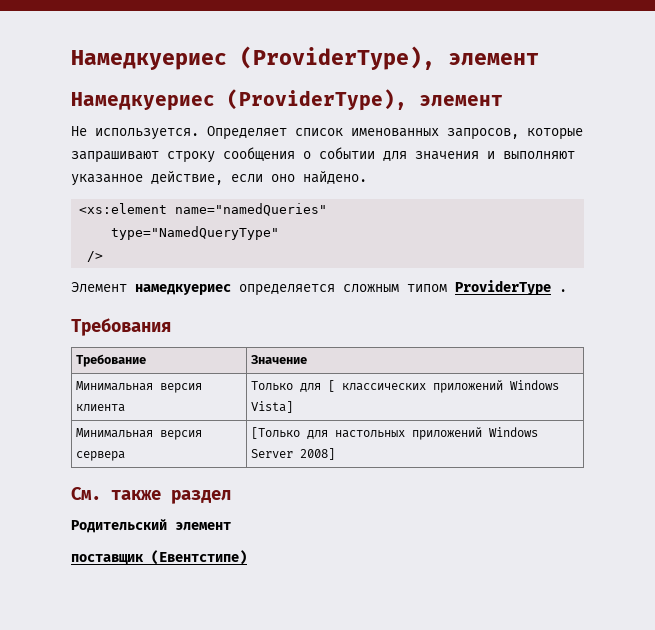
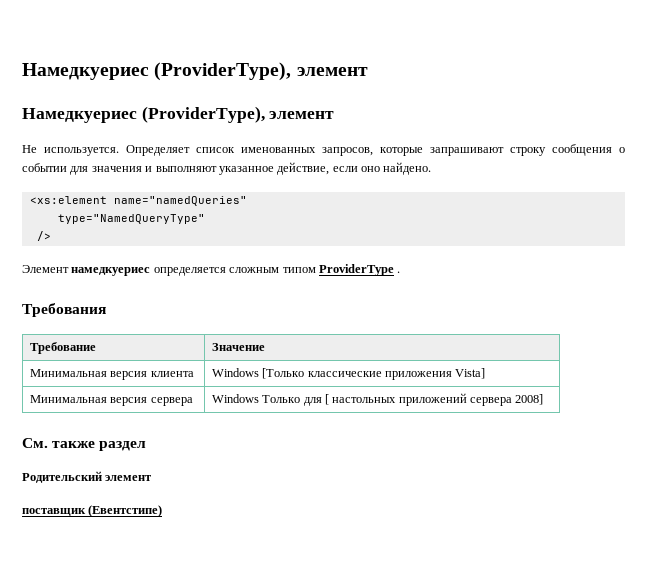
- Минимальная версия клиента | Только для [ классических приложений Windows Vista]
- Минимальная версия сервера | [Только для настольных приложений Windows Server 2008]
+ Минимальная версия клиента | Windows [Только классические приложения Vista]
+ Минимальная версия сервера | Windows Только для [ настольных приложений сервера 2008]

